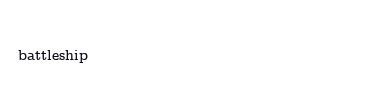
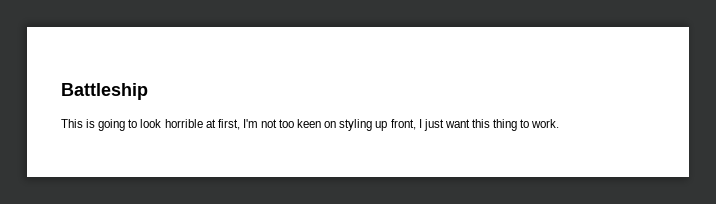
- battleship
+ Battleship
+ This is going to look horrible at first, I'm not too keen on styling up front, I just want this thing to work.

